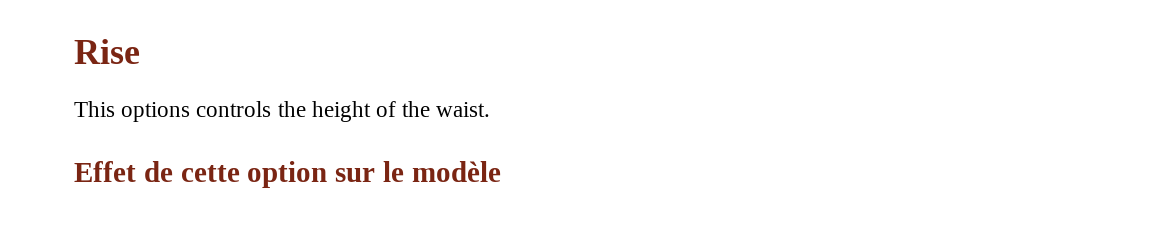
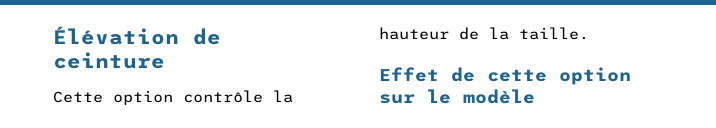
- Rise
- This options controls the height of the waist.
+ Élévation de ceinture
+ Cette option contrôle la hauteur de la taille.

